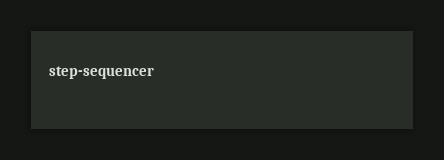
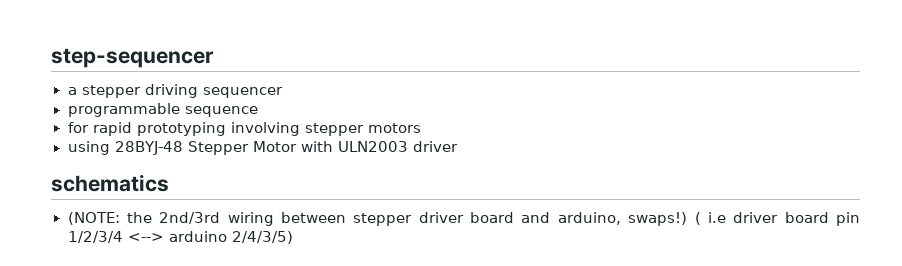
+ a stepper driving sequencer
+ programmable sequence
+ for rapid prototyping involving stepper motors
+ using 28BYJ-48 Stepper Motor with ULN2003 driver
+ schematics
+ (NOTE: the 2nd/3rd wiring between stepper driver board and arduino, swaps!) ( i.e driver board pin 1/2/3/4 <--> arduino 2/4/3/5)

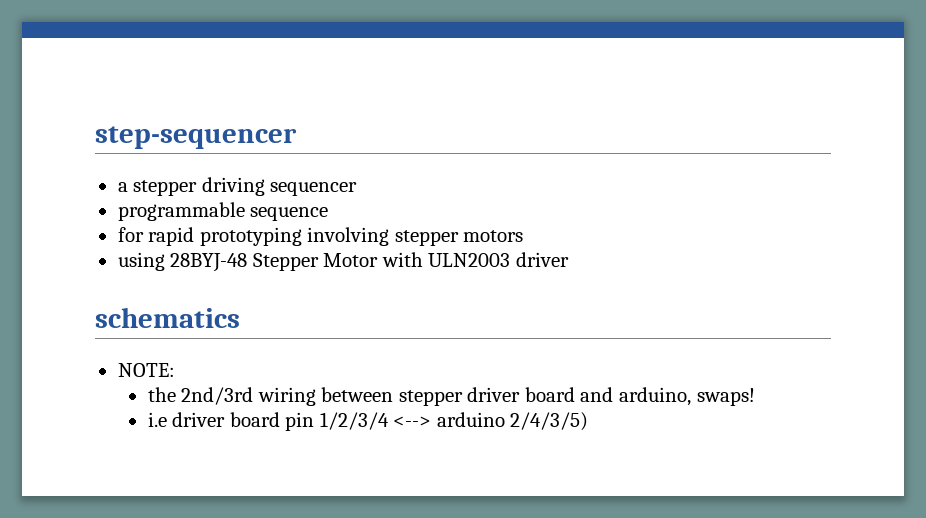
- (NOTE: the 2nd/3rd wiring between stepper driver board and arduino, swaps!) ( i.e driver board pin 1/2/3/4 <--> arduino 2/4/3/5)
+ NOTE:
+ the 2nd/3rd wiring between stepper driver board and arduino, swaps!
+ i.e driver board pin 1/2/3/4 <--> arduino 2/4/3/5)

